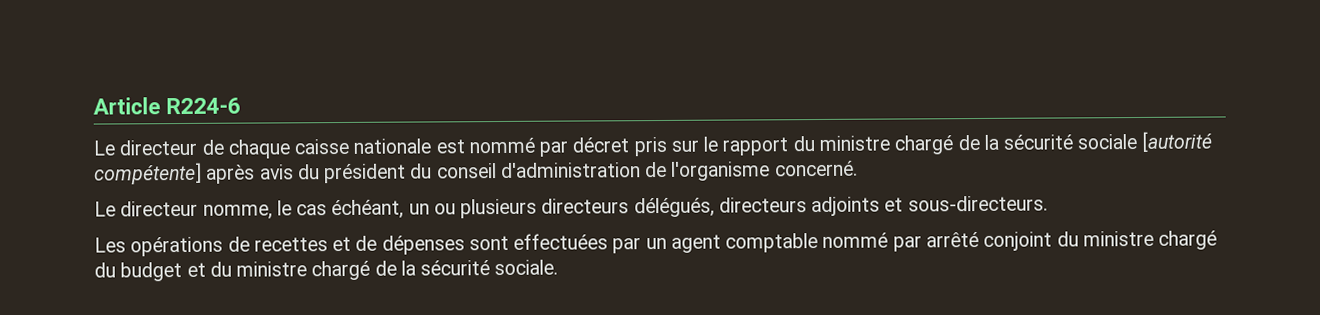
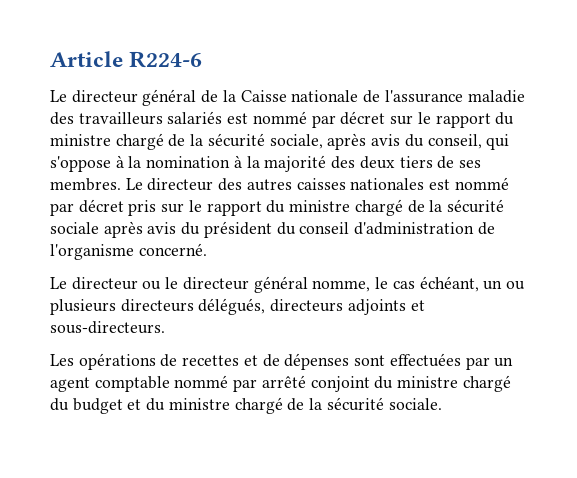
- Le directeur de chaque caisse nationale est nommé par décret pris sur le rapport du ministre chargé de la sécurité sociale [autorité compétente] après avis du président du conseil d'administration de l'organisme concerné.
+ Le directeur général de la Caisse nationale de l'assurance maladie des travailleurs salariés est nommé par décret sur le rapport du ministre chargé de la sécurité sociale, après avis du conseil, qui s'oppose à la nomination à la majorité des deux tiers de ses membres. Le directeur des autres caisses nationales est nommé par décret pris sur le rapport du ministre chargé de la sécurité sociale après avis du président du conseil d'administration de l'organisme concerné.
- Le directeur nomme, le cas échéant, un ou plusieurs directeurs délégués, directeurs adjoints et sous-directeurs.
+ Le directeur ou le directeur général nomme, le cas échéant, un ou plusieurs directeurs délégués, directeurs adjoints et sous-directeurs.

